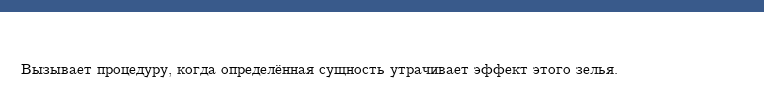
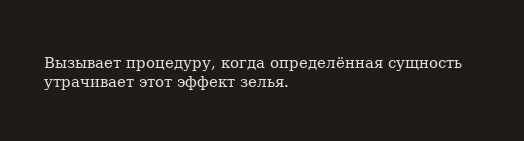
- Вызывает процедуру, когда определённая сущность утрачивает эффект этого зелья.
+ Вызывает процедуру, когда определённая сущность утрачивает этот эффект зелья.

